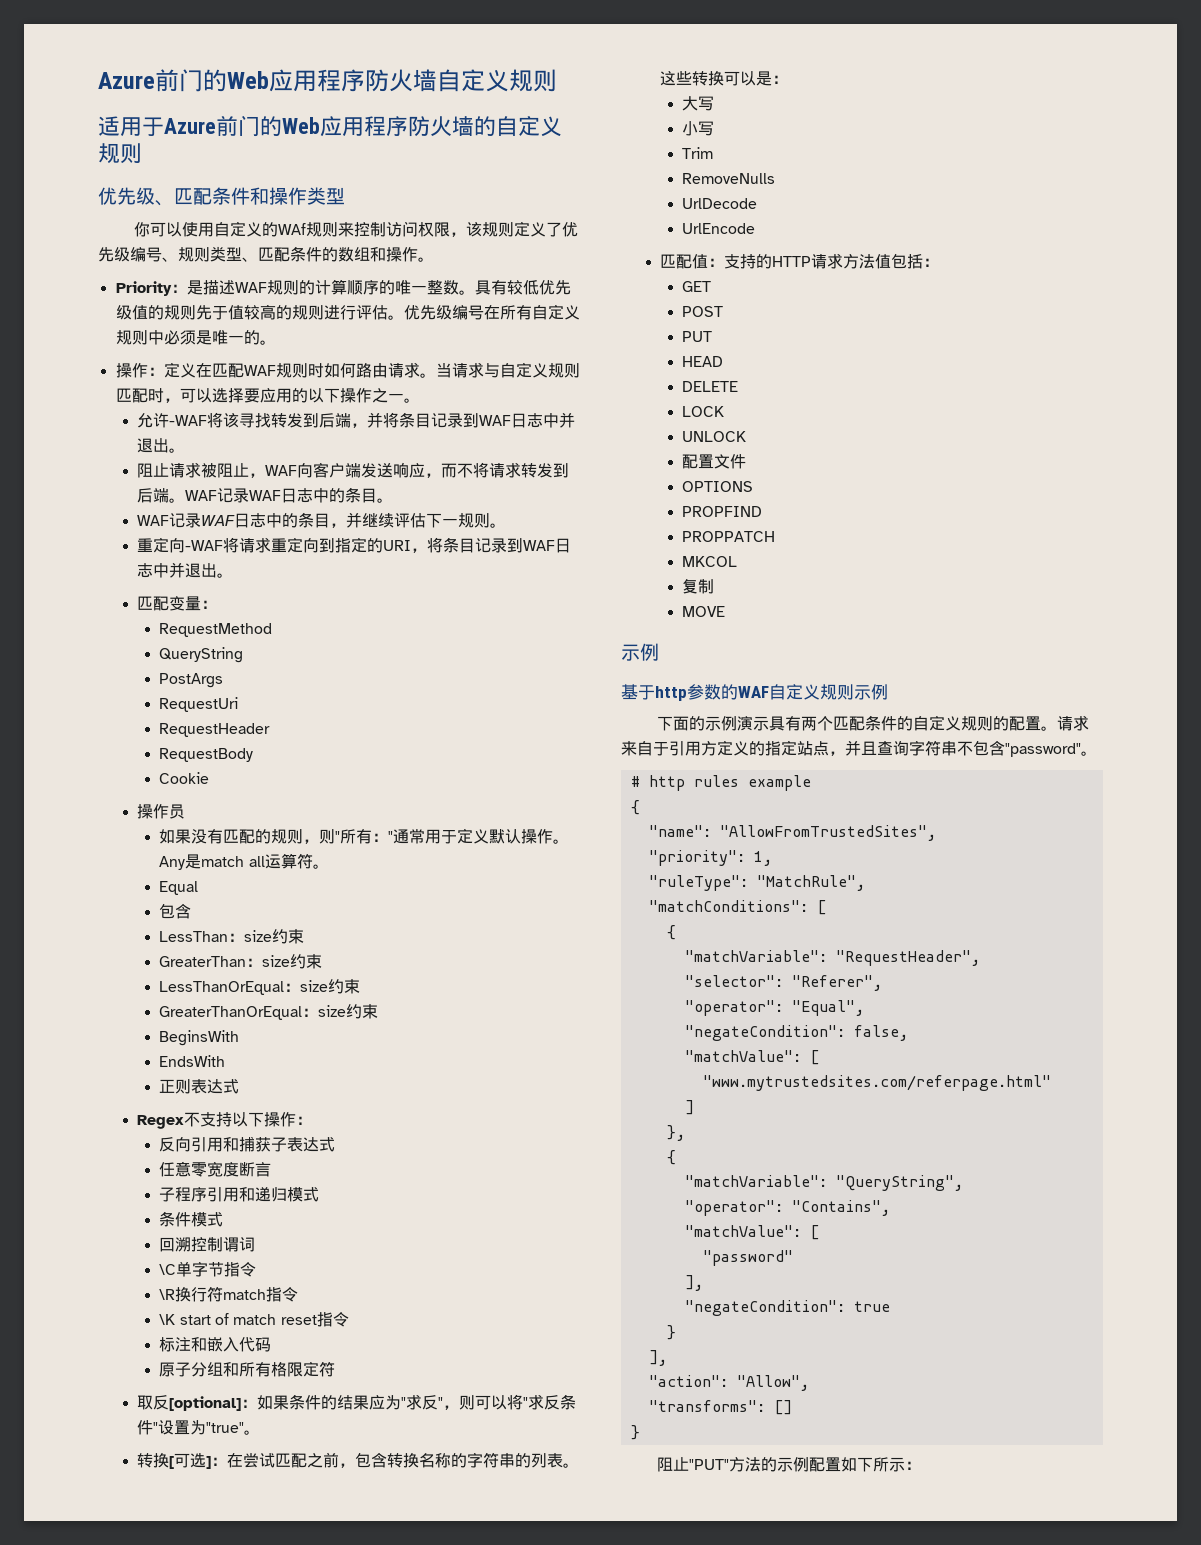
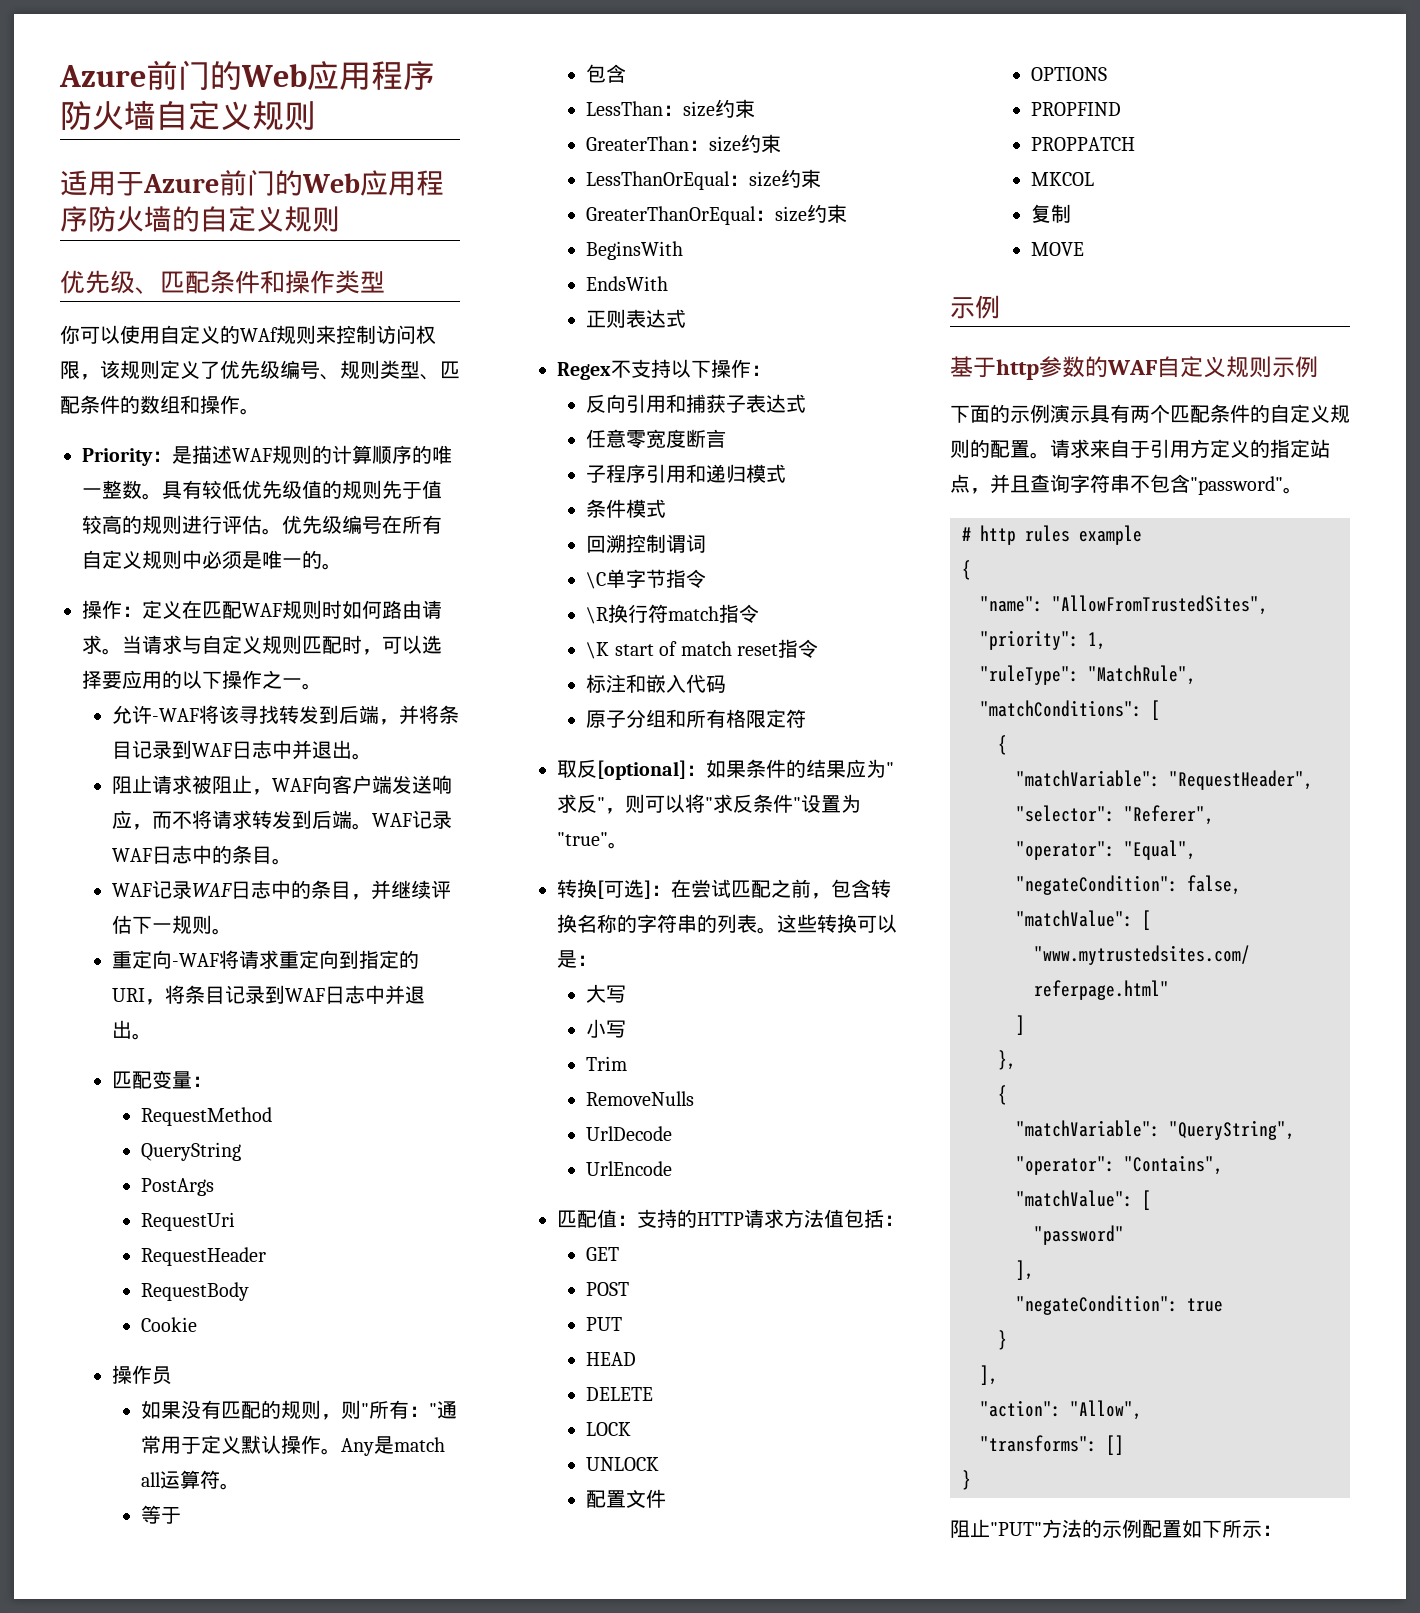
- Equal
+ 等于

